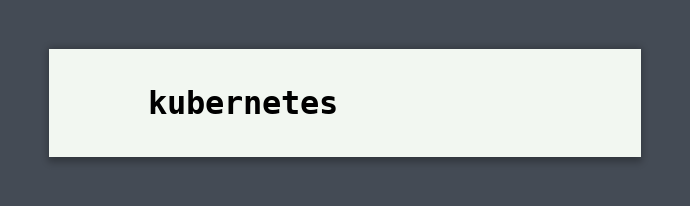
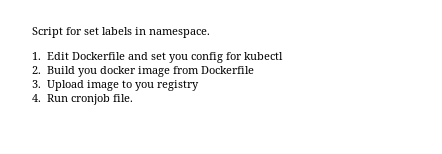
- kubernetes
+ Script for set labels in namespace.
+ 1. Edit Dockerfile and set you config for kubectl
+ 2. Build you docker image from Dockerfile
+ 3. Upload image to you registry
+ 4. Run cronjob file.

